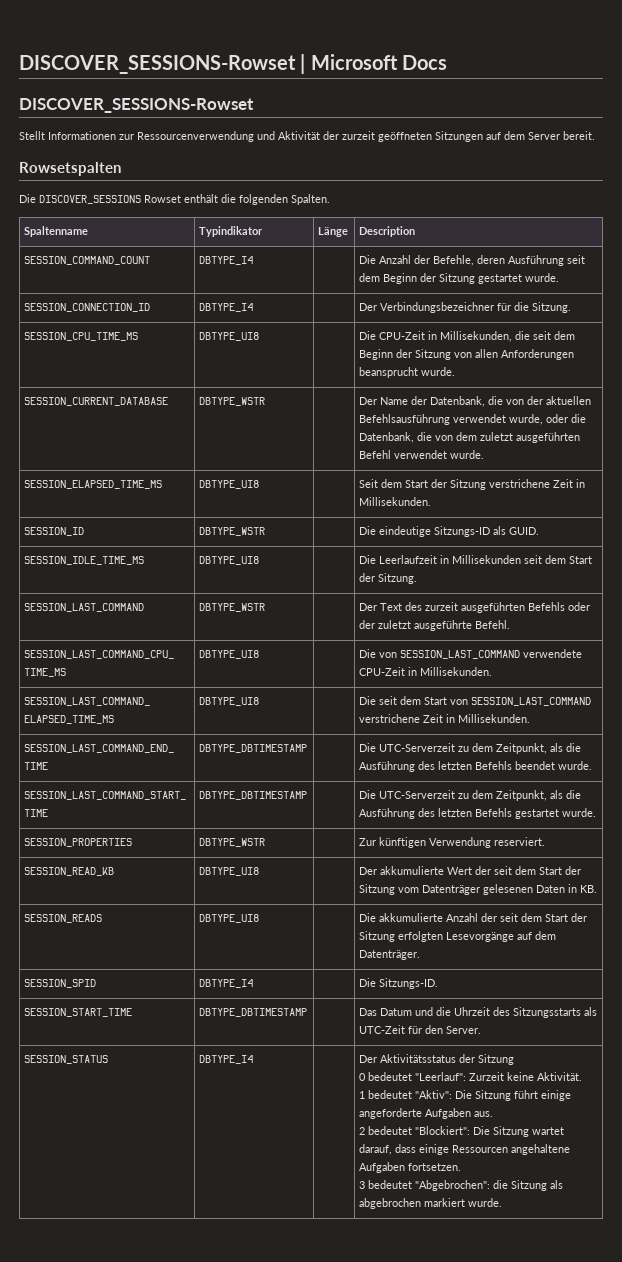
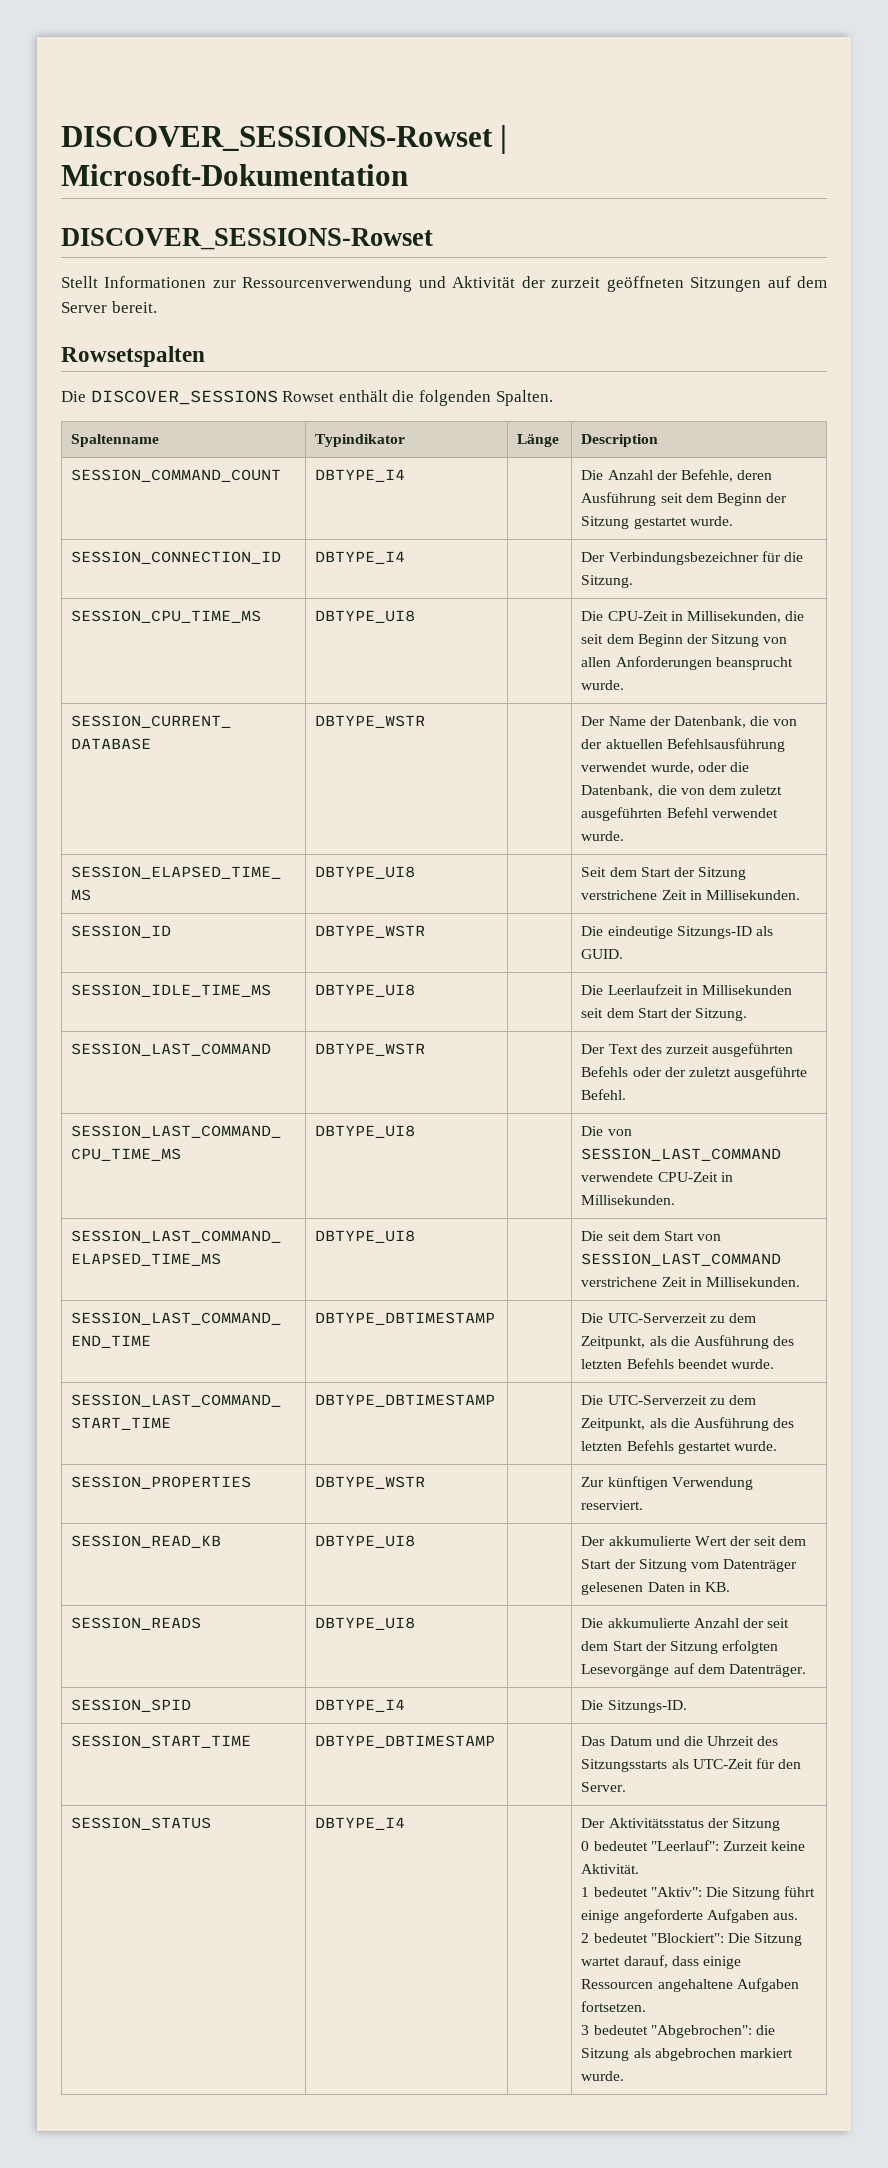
- DISCOVER_SESSIONS-Rowset | Microsoft Docs
+ DISCOVER_SESSIONS-Rowset | Microsoft-Dokumentation

